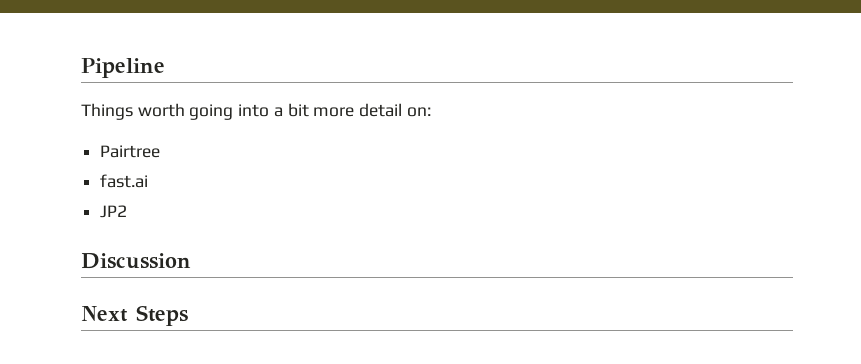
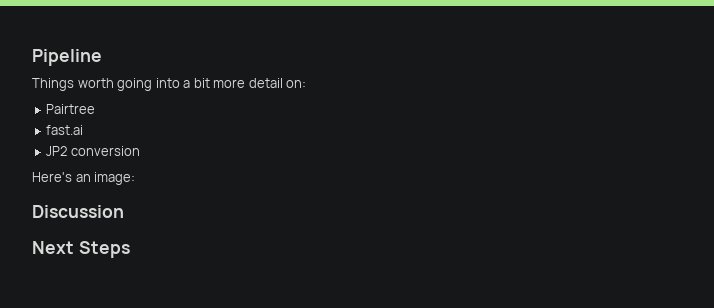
- JP2
+ JP2 conversion
+ Here's an image:

